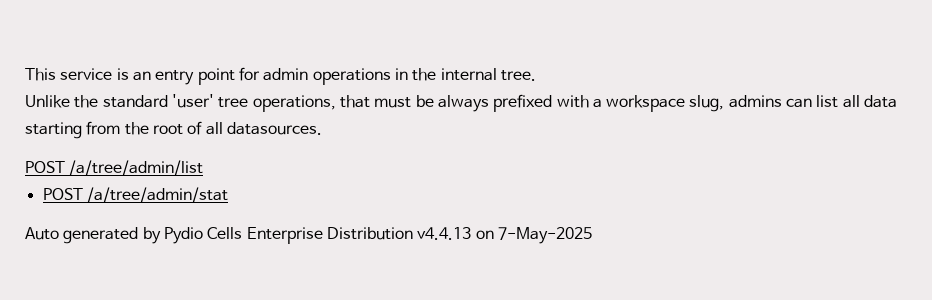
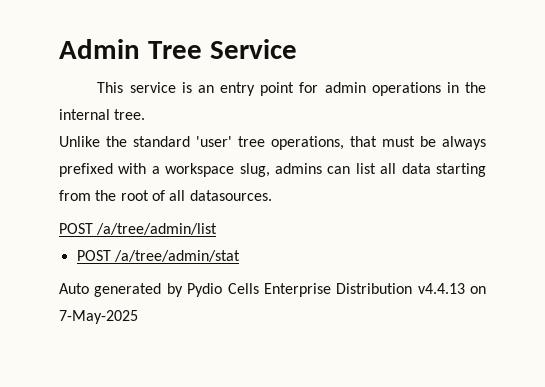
+ Admin Tree Service

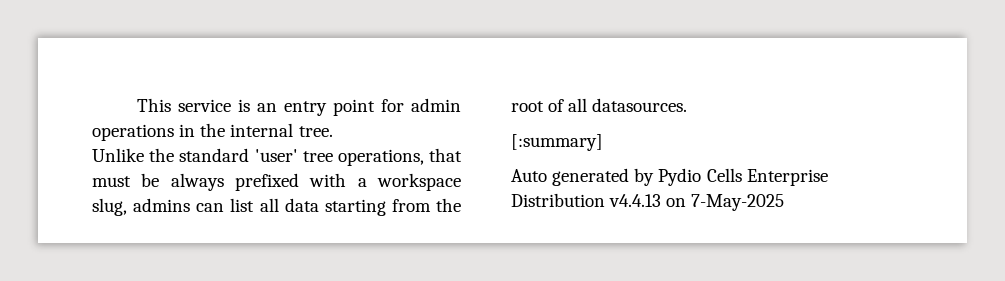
- Admin Tree Service
- POST /a/tree/admin/list
- POST /a/tree/admin/stat
+ [:summary]

